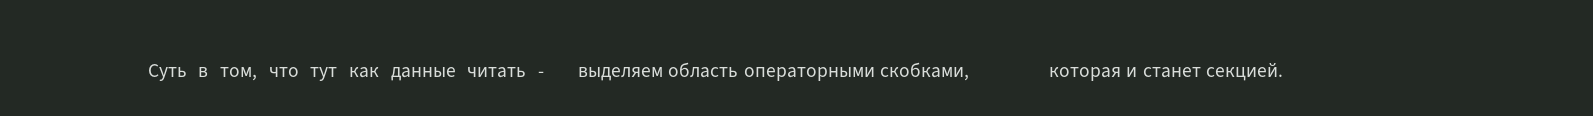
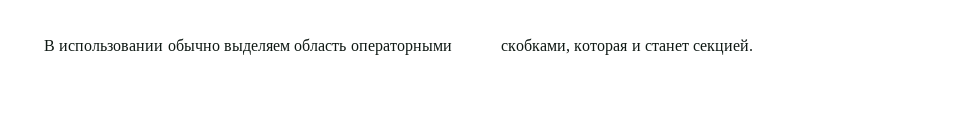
- Суть в том, что тут как данные читать - выделяем область операторными скобками, которая и станет секцией.
+ В использовании обычно выделяем область операторными скобками, которая и станет секцией.

